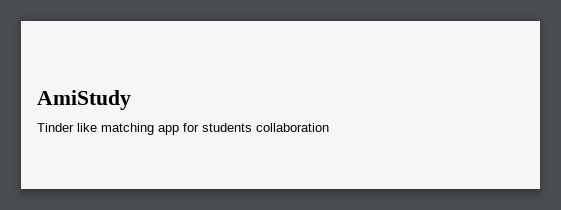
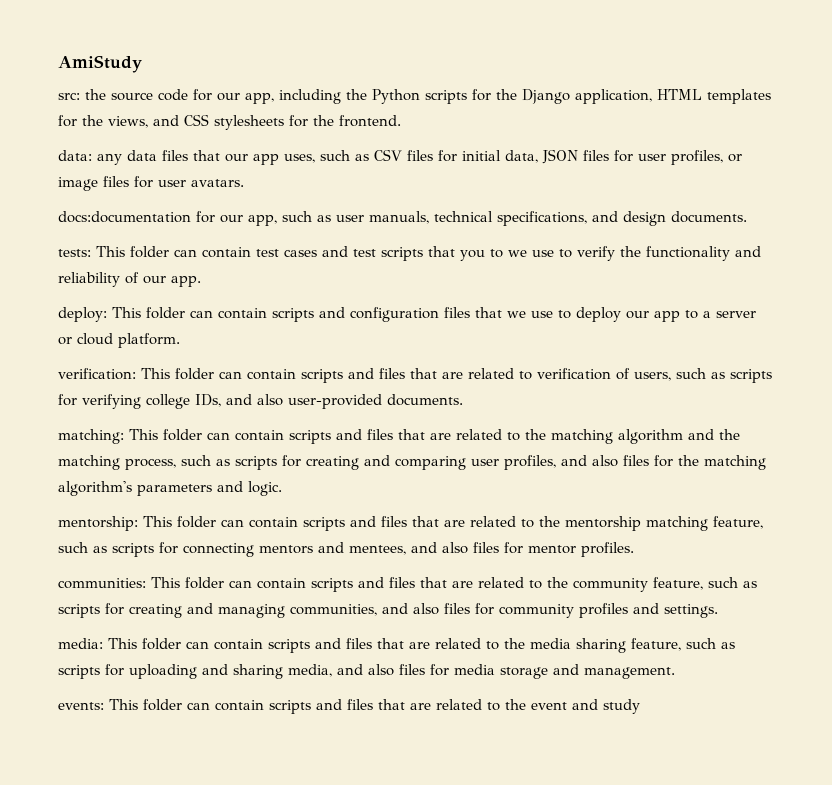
- Tinder like matching app for students collaboration
+ src: the source code for our app, including the Python scripts for the Django application, HTML templates for the views, and CSS stylesheets for the frontend.
+ data: any data files that our app uses, such as CSV files for initial data, JSON files for user profiles, or image files for user avatars.
+ docs:documentation for our app, such as user manuals, technical specifications, and design documents.
+ tests: This folder can contain test cases and test scripts that you to we use to verify the functionality and reliability of our app.
+ deploy: This folder can contain scripts and configuration files that we use to deploy our app to a server or cloud platform.
+ verification: This folder can contain scripts and files that are related to verification of users, such as scripts for verifying college IDs, and also user-provided documents.
+ matching: This folder can contain scripts and files that are related to the matching algorithm and the matching process, such as scripts for creating and comparing user profiles, and also files for the matching algorithm's parameters and logic.
+ mentorship: This folder can contain scripts and files that are related to the mentorship matching feature, such as scripts for connecting mentors and mentees, and also files for mentor profiles.
+ communities: This folder can contain scripts and files that are related to the community feature, such as scripts for creating and managing communities, and also files for community profiles and settings.
+ media: This folder can contain scripts and files that are related to the media sharing feature, such as scripts for uploading and sharing media, and also files for media storage and management.
+ events: This folder can contain scripts and files that are related to the event and study

